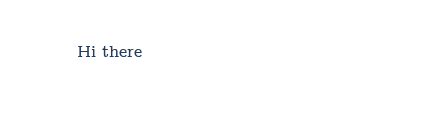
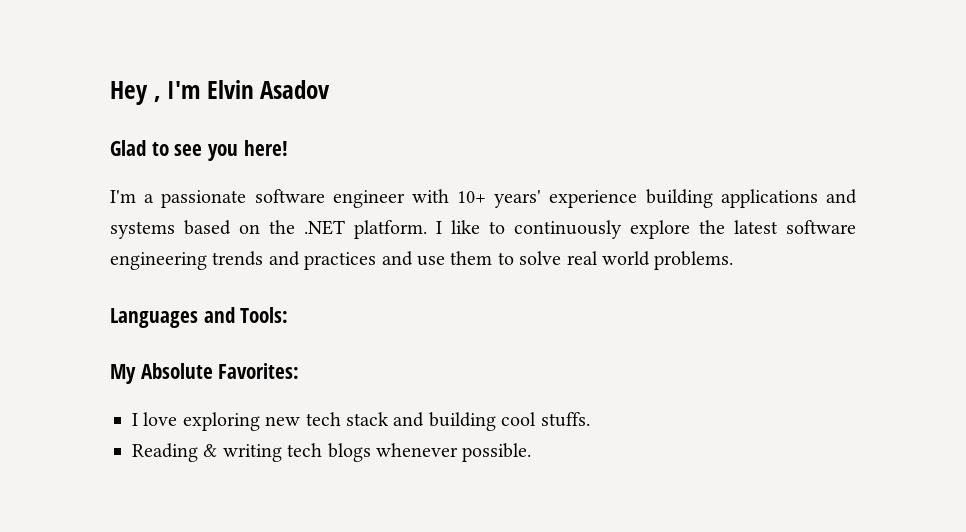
- Hi there
+ Hey , I'm Elvin Asadov
+ Glad to see you here!
+ I'm a passionate software engineer with 10+ years' experience building applications and systems based on the .NET platform. I like to continuously explore the latest software engineering trends and practices and use them to solve real world problems.
+ Languages and Tools:
+ My Absolute Favorites:
+ I love exploring new tech stack and building cool stuffs.
+ Reading & writing tech blogs whenever possible.

